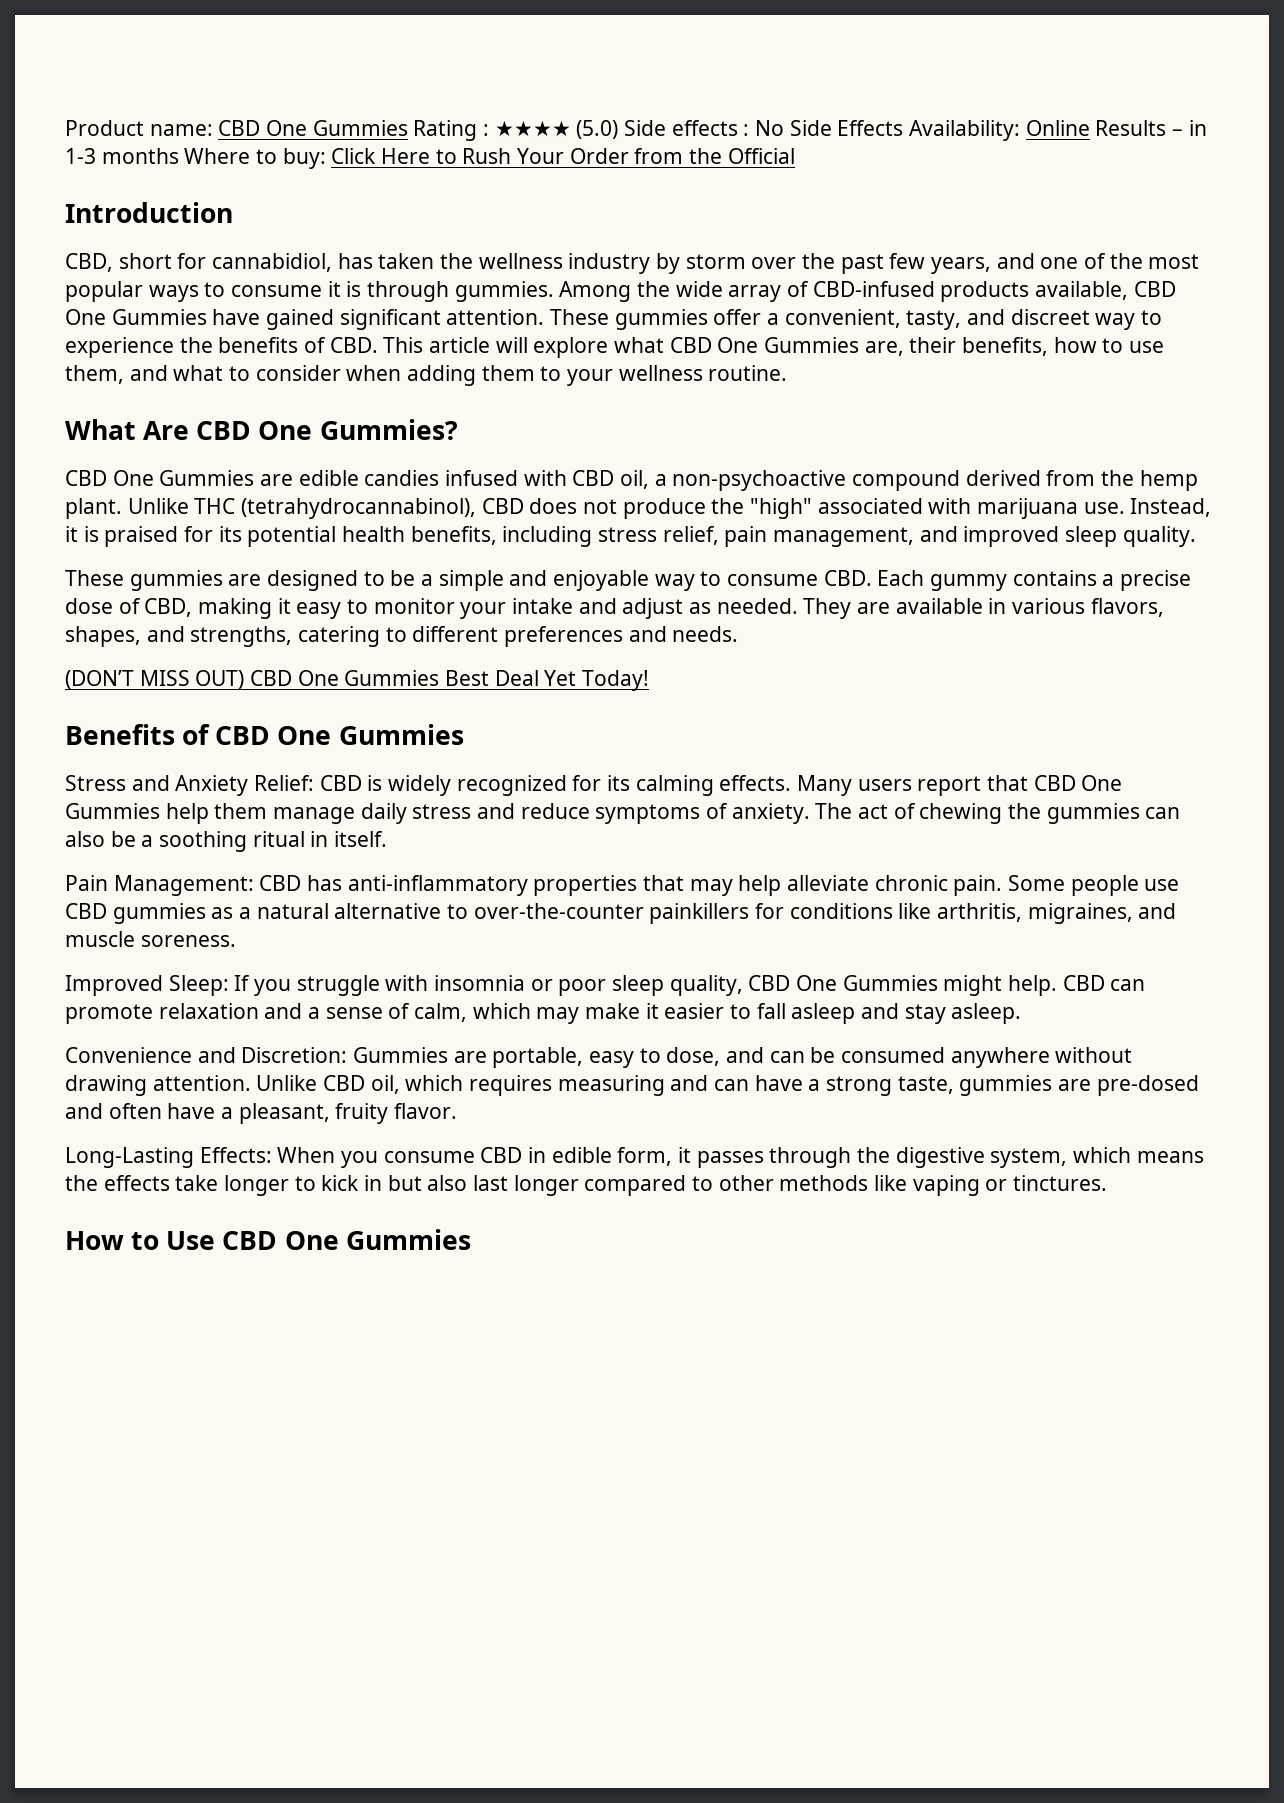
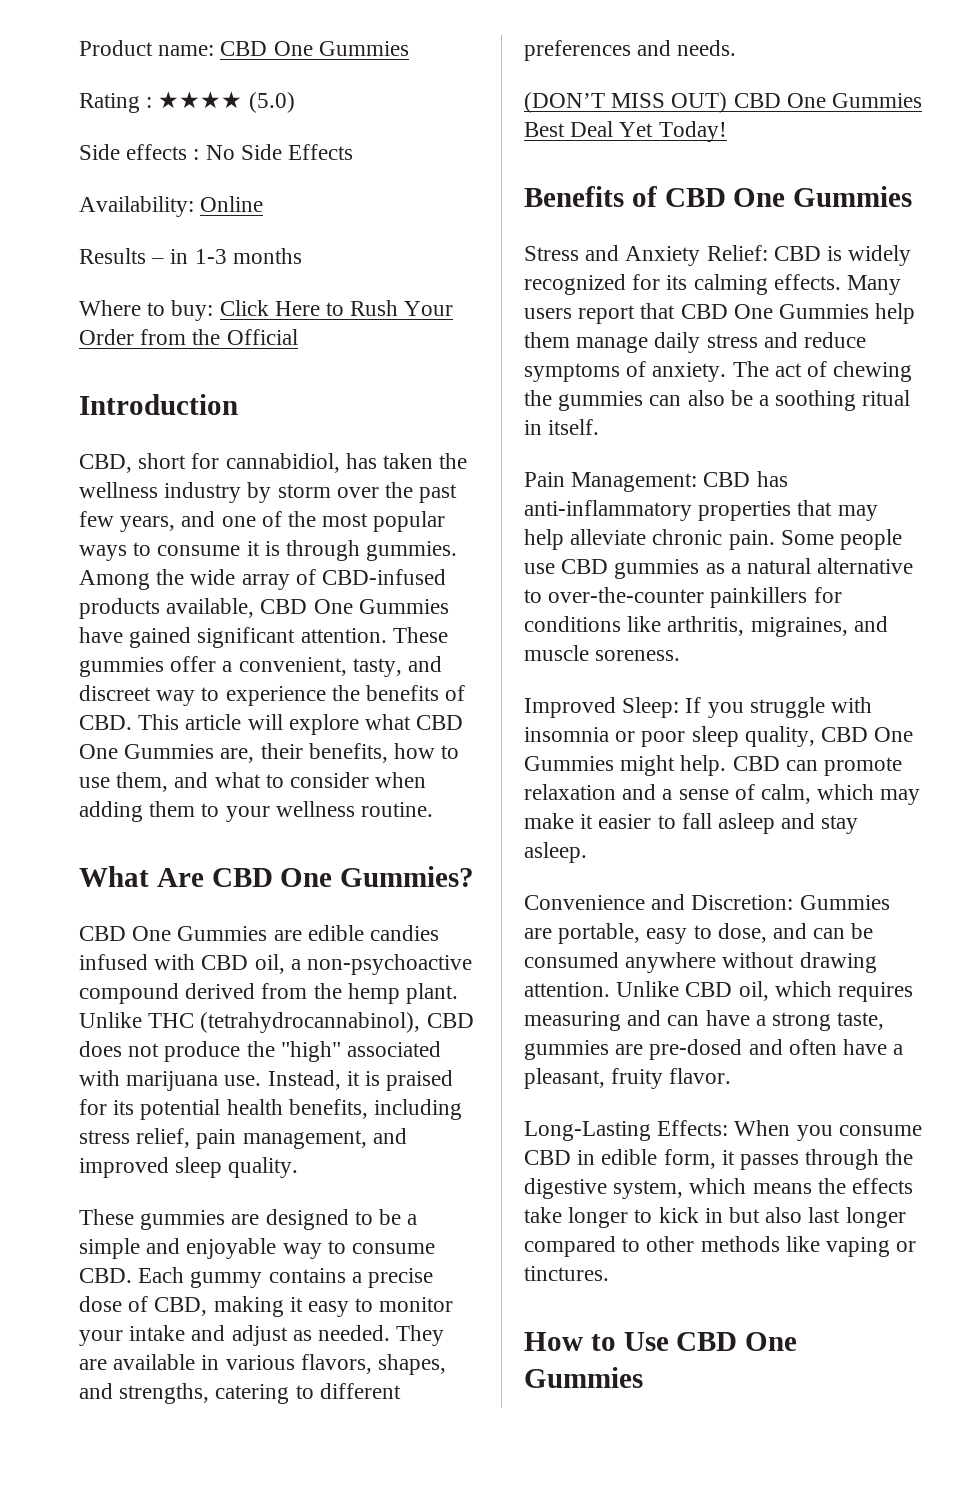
- Product name: CBD One Gummies Rating : ★★★★ (5.0) Side effects : No Side Effects Availability: Online Results – in 1-3 months Where to buy: Click Here to Rush Your Order from the Official
+ Product name: CBD One Gummies
+ Rating : ★★★★ (5.0)
+ Side effects : No Side Effects
+ Availability: Online
+ Results – in 1-3 months
+ Where to buy: Click Here to Rush Your Order from the Official

